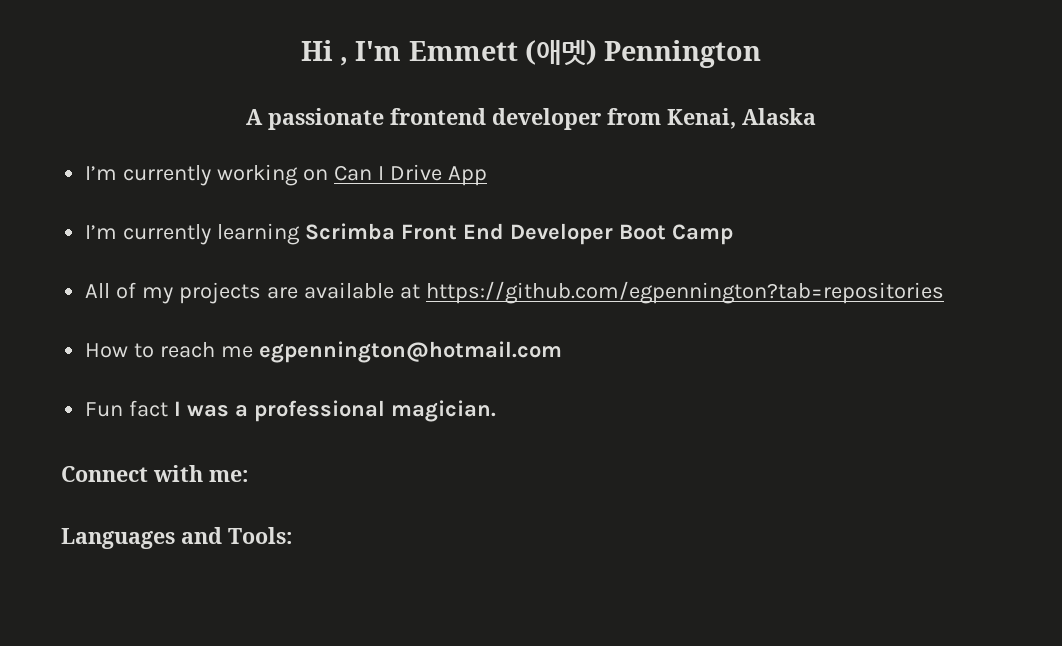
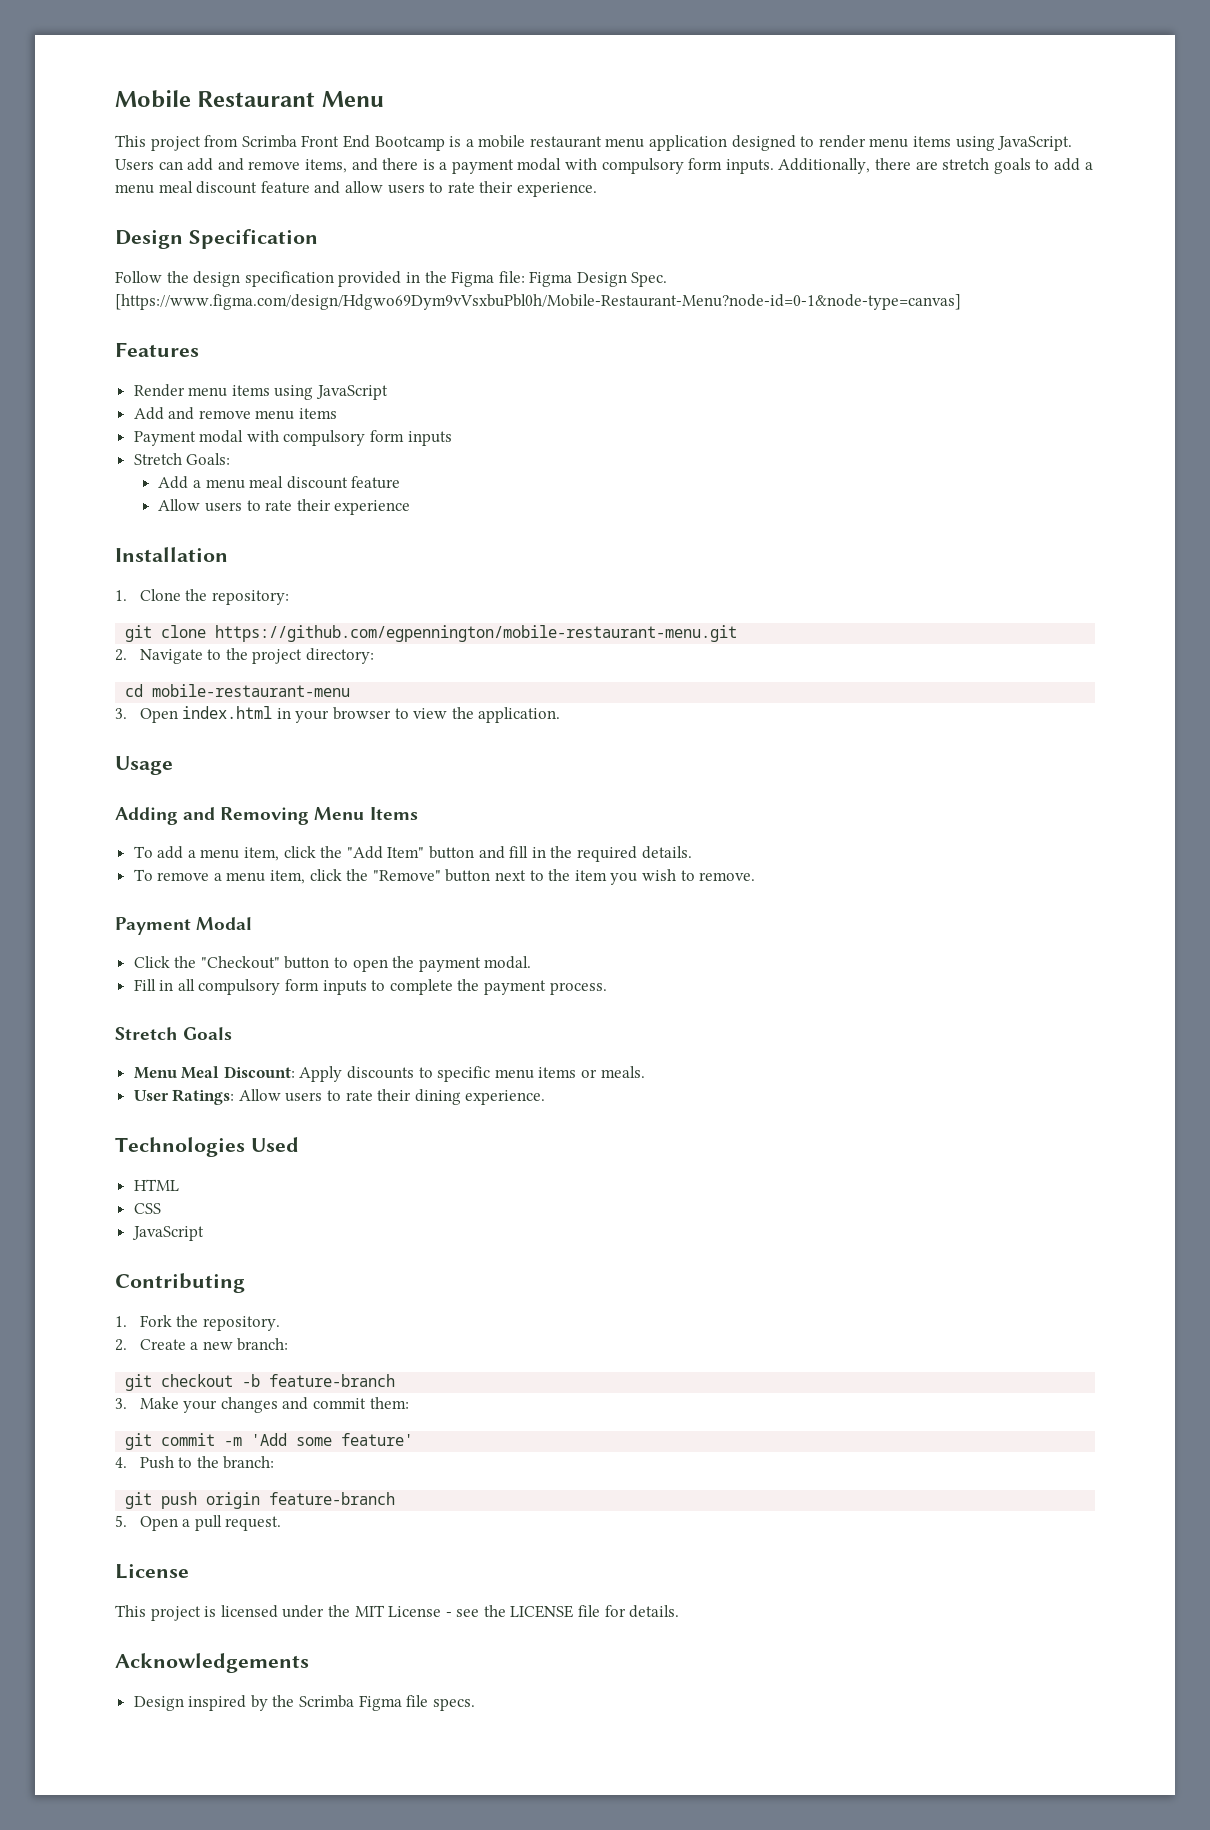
- Hi , I'm Emmett (애멧) Pennington
- A passionate frontend developer from Kenai, Alaska
- I’m currently working on Can I Drive App
- I’m currently learning Scrimba Front End Developer Boot Camp
- All of my projects are available at https://github.com/egpennington?tab=repositories
- How to reach me egpennington@hotmail.com
- Fun fact I was a professional magician.
- Connect with me:
- Languages and Tools:
+ Mobile Restaurant Menu
+ This project from Scrimba Front End Bootcamp is a mobile restaurant menu application designed to render menu items using JavaScript. Users can add and remove items, and there is a payment modal with compulsory form inputs. Additionally, there are stretch goals to add a menu meal discount feature and allow users to rate their experience.
+ Design Specification
+ Follow the design specification provided in the Figma file: Figma Design Spec. [https://www.figma.com/design/Hdgwo69Dym9vVsxbuPbl0h/Mobile-Restaurant-Menu?node-id=0-1&node-type=canvas]
+ Features
+ Render menu items using JavaScript
+ Add and remove menu items
+ Payment modal with compulsory form inputs
+ Stretch Goals:
+ Add a menu meal discount feature
+ Allow users to rate their experience
+ Installation
+ 1. Clone the repository:
+ git clone https://github.com/egpennington/mobile-restaurant-menu.git
+ 2. Navigate to the project directory:
+ cd mobile-restaurant-menu
+ 3. Open index.html in your browser to view the application.
+ Usage
+ Adding and Removing Menu Items
+ To add a menu item, click the "Add Item" button and fill in the required details.
+ To remove a menu item, click the "Remove" button next to the item you wish to remove.
+ Payment Modal
+ Click the "Checkout" button to open the payment modal.
+ Fill in all compulsory form inputs to complete the payment process.
+ Stretch Goals
+ Menu Meal Discount: Apply discounts to specific menu items or meals.
+ User Ratings: Allow users to rate their dining experience.
+ Technologies Used
+ HTML
+ CSS
+ JavaScript
+ Contributing
+ 1. Fork the repository.
+ 2. Create a new branch:
+ git checkout -b feature-branch
+ 3. Make your changes and commit them:
+ git commit -m 'Add some feature'
+ 4. Push to the branch:
+ git push origin feature-branch
+ 5. Open a pull request.
+ License
+ This project is licensed under the MIT License - see the LICENSE file for details.
+ Acknowledgements
+ Design inspired by the Scrimba Figma file specs.

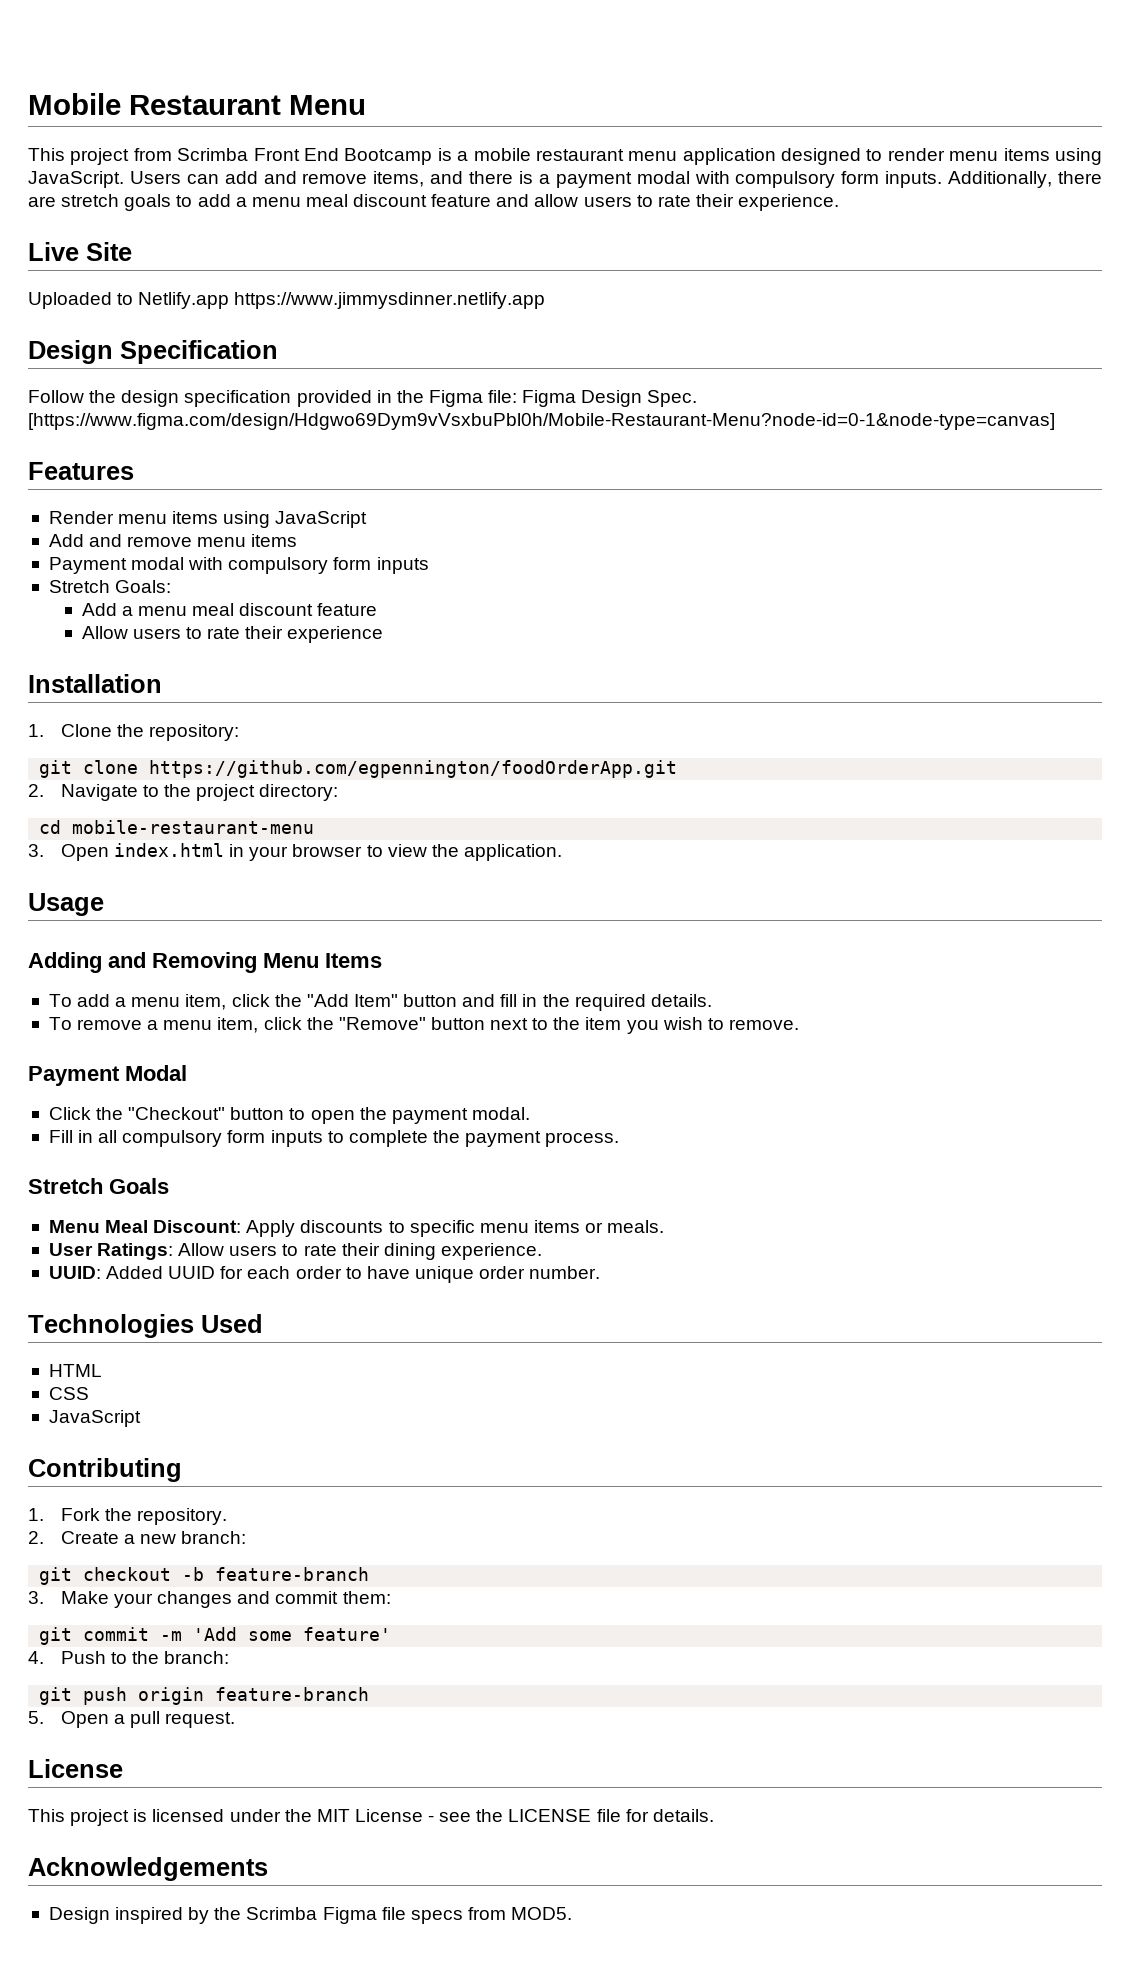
+ Live Site
+ Uploaded to Netlify.app https://www.jimmysdinner.netlify.app
- git clone https://github.com/egpennington/mobile-restaurant-menu.git
+ git clone https://github.com/egpennington/foodOrderApp.git
+ UUID: Added UUID for each order to have unique order number.
- Design inspired by the Scrimba Figma file specs.
+ Design inspired by the Scrimba Figma file specs from MOD5.

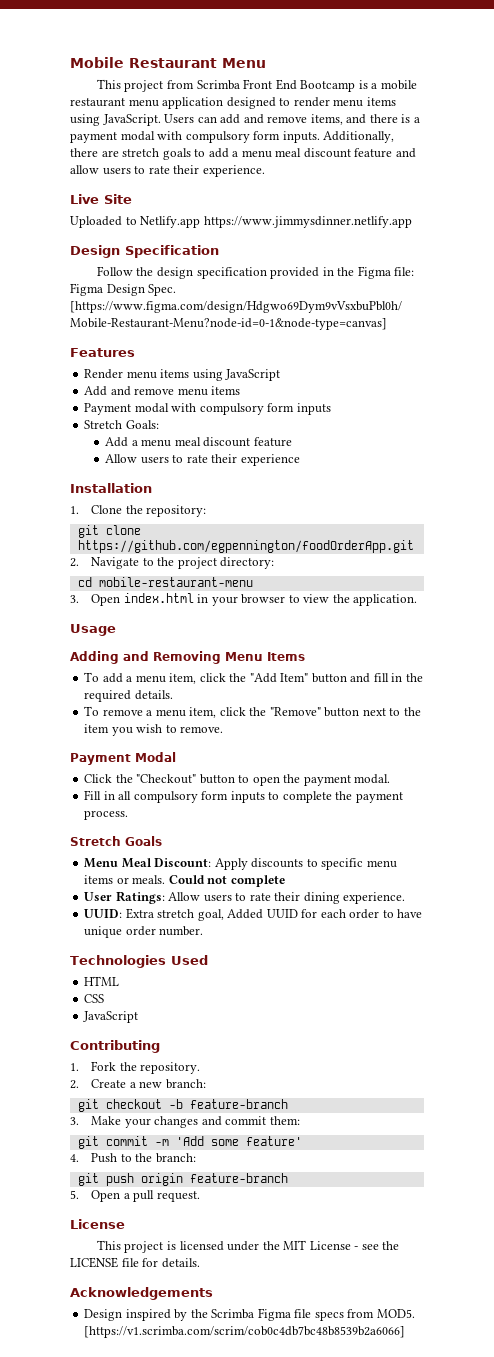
+ Could not complete
- UUID: Added UUID for each order to have unique order number.
+ UUID: Extra stretch goal, Added UUID for each order to have unique order number.
+ [https://v1.scrimba.com/scrim/cob0c4db7bc48b8539b2a6066]

